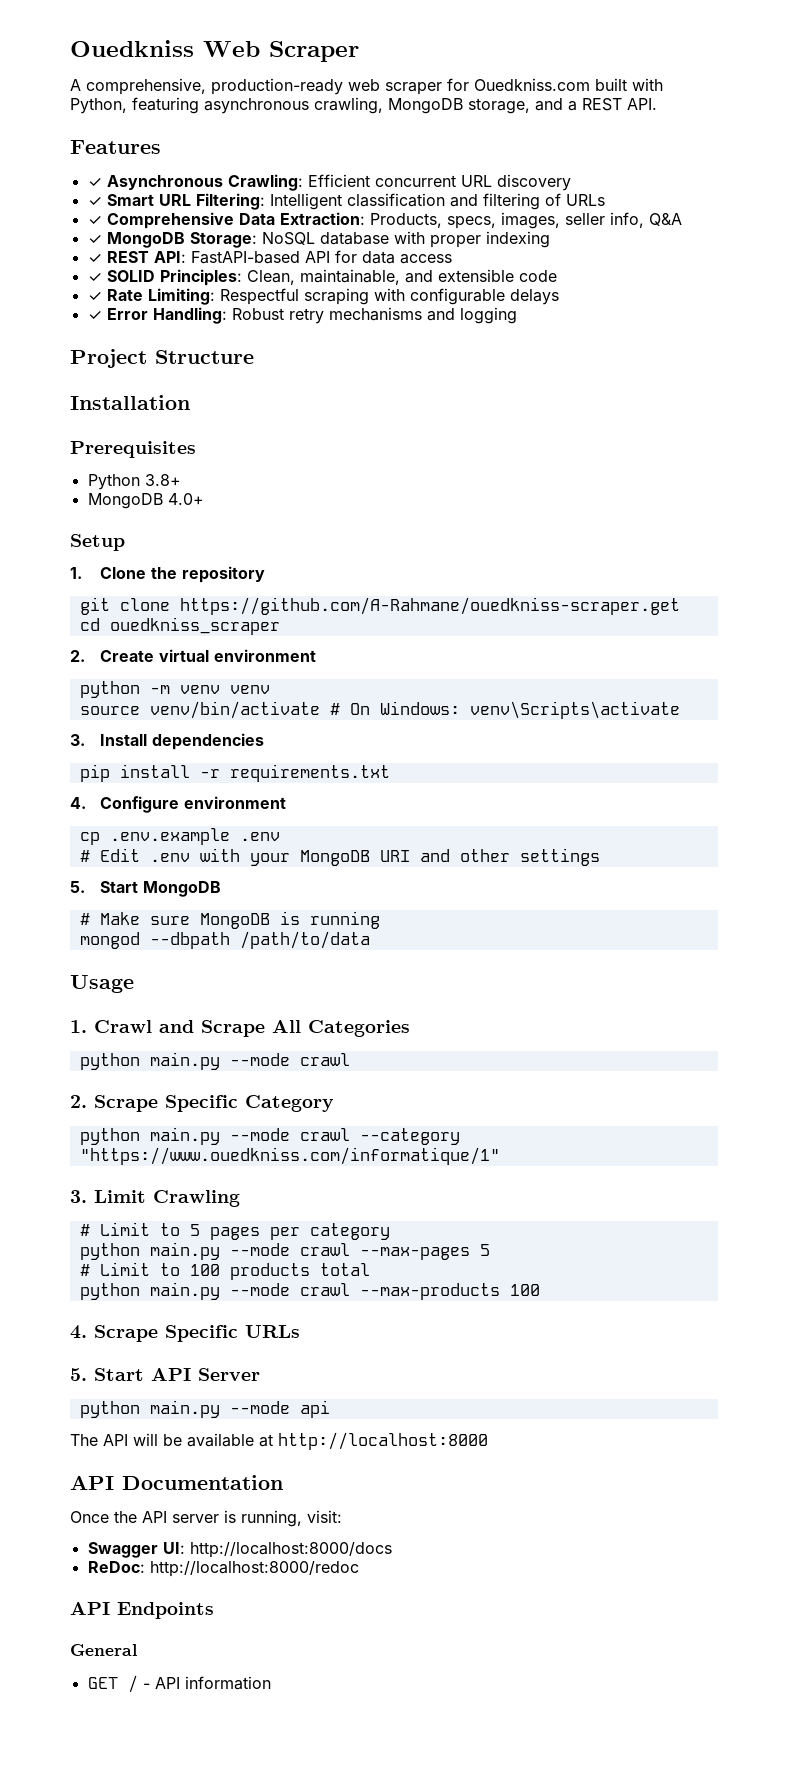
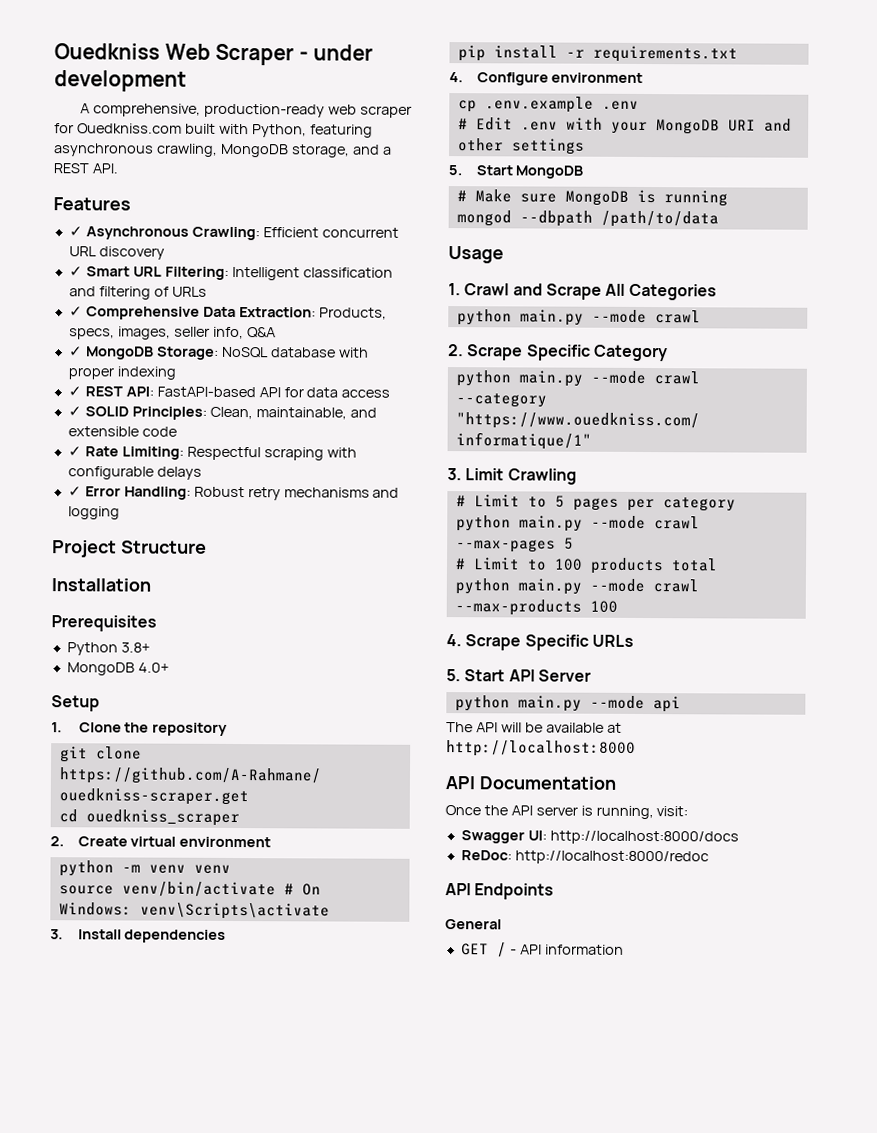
- Ouedkniss Web Scraper
+ Ouedkniss Web Scraper - under development

